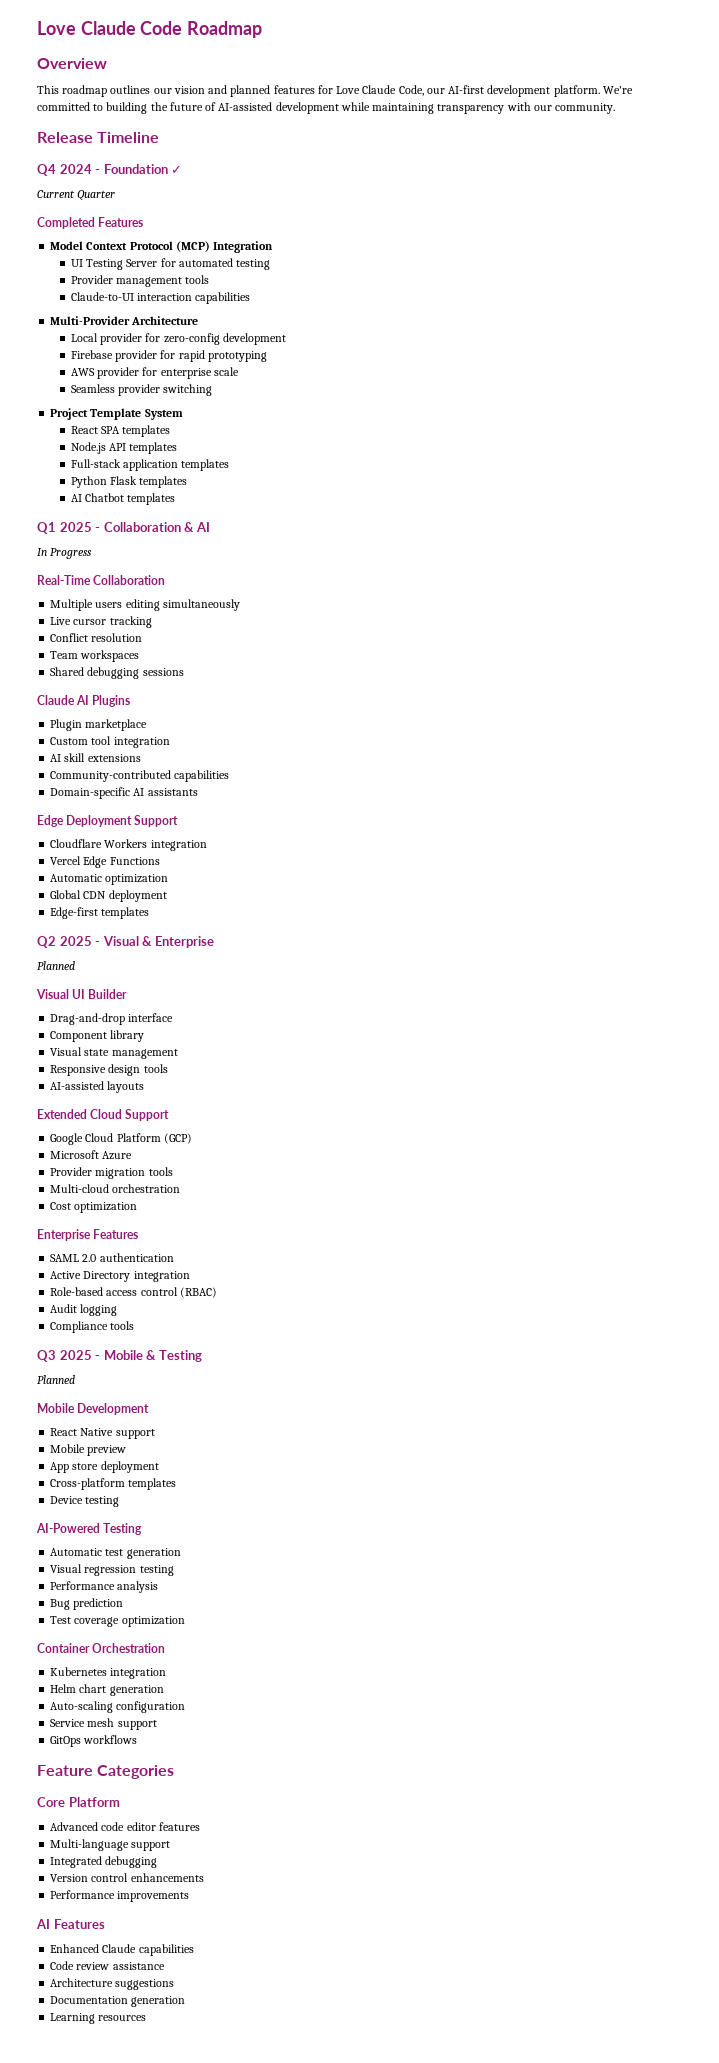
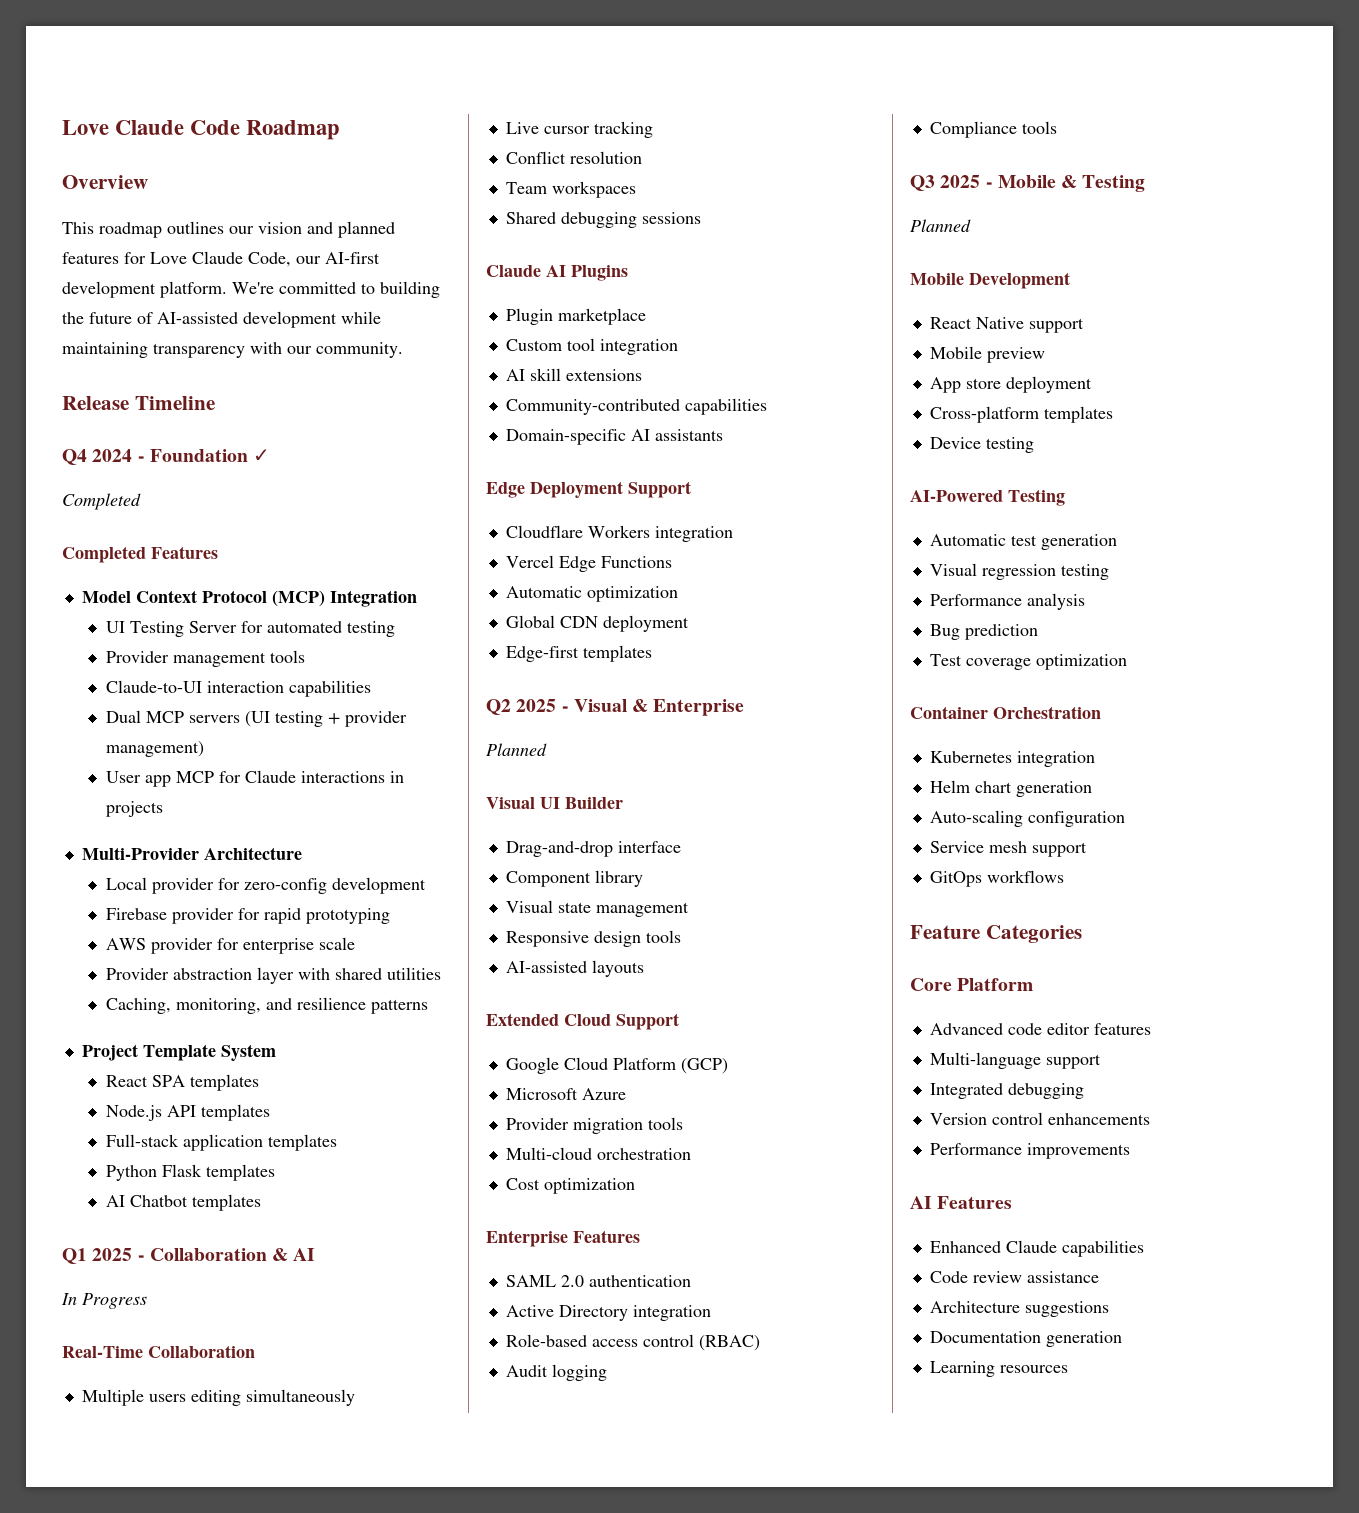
  Q4 2024 - Foundation ✓
- Current Quarter
+ Completed
+ Dual MCP servers (UI testing + provider management)
+ User app MCP for Claude interactions in projects
- Seamless provider switching
+ Provider abstraction layer with shared utilities
+ Caching, monitoring, and resilience patterns

